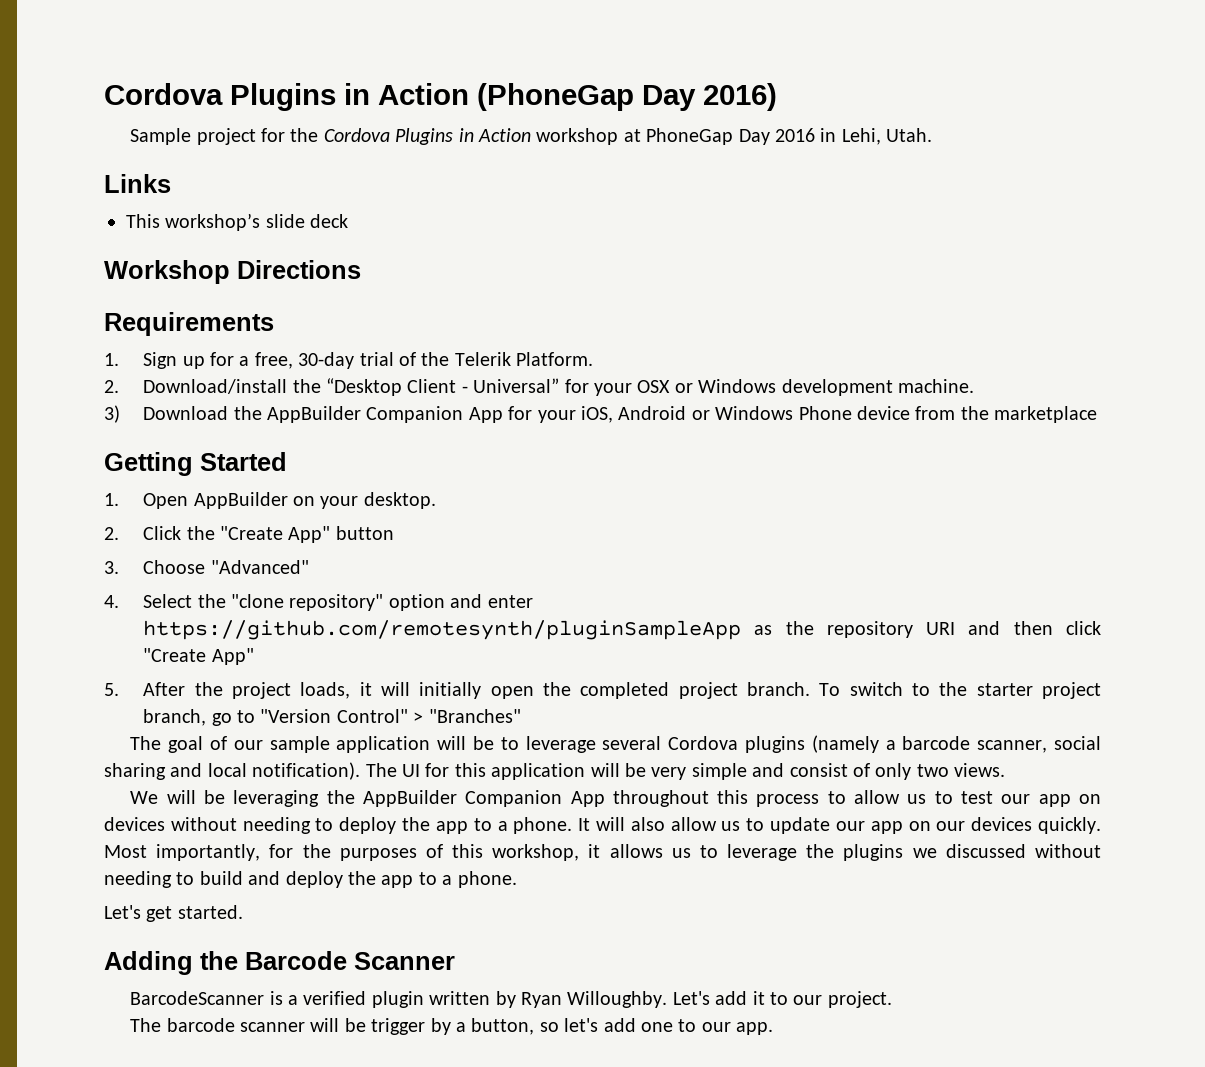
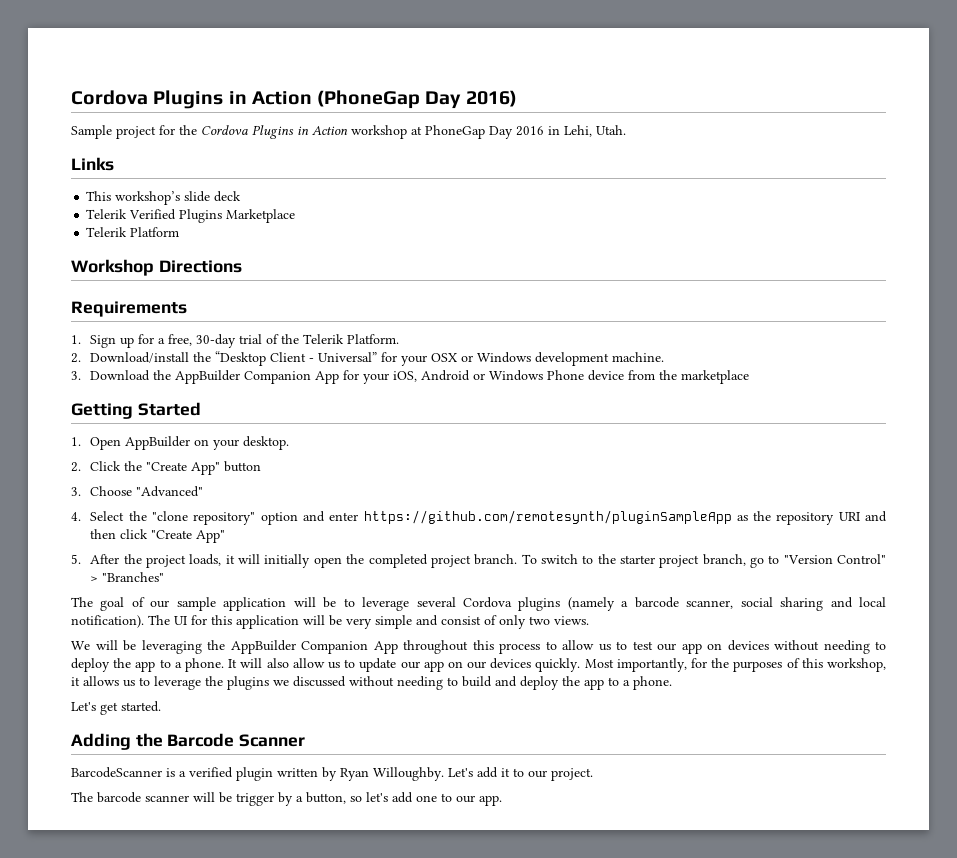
+ Telerik Verified Plugins Marketplace
+ Telerik Platform
- 3) Download the AppBuilder Companion App for your iOS, Android or Windows Phone device from the marketplace
+ 3. Download the AppBuilder Companion App for your iOS, Android or Windows Phone device from the marketplace

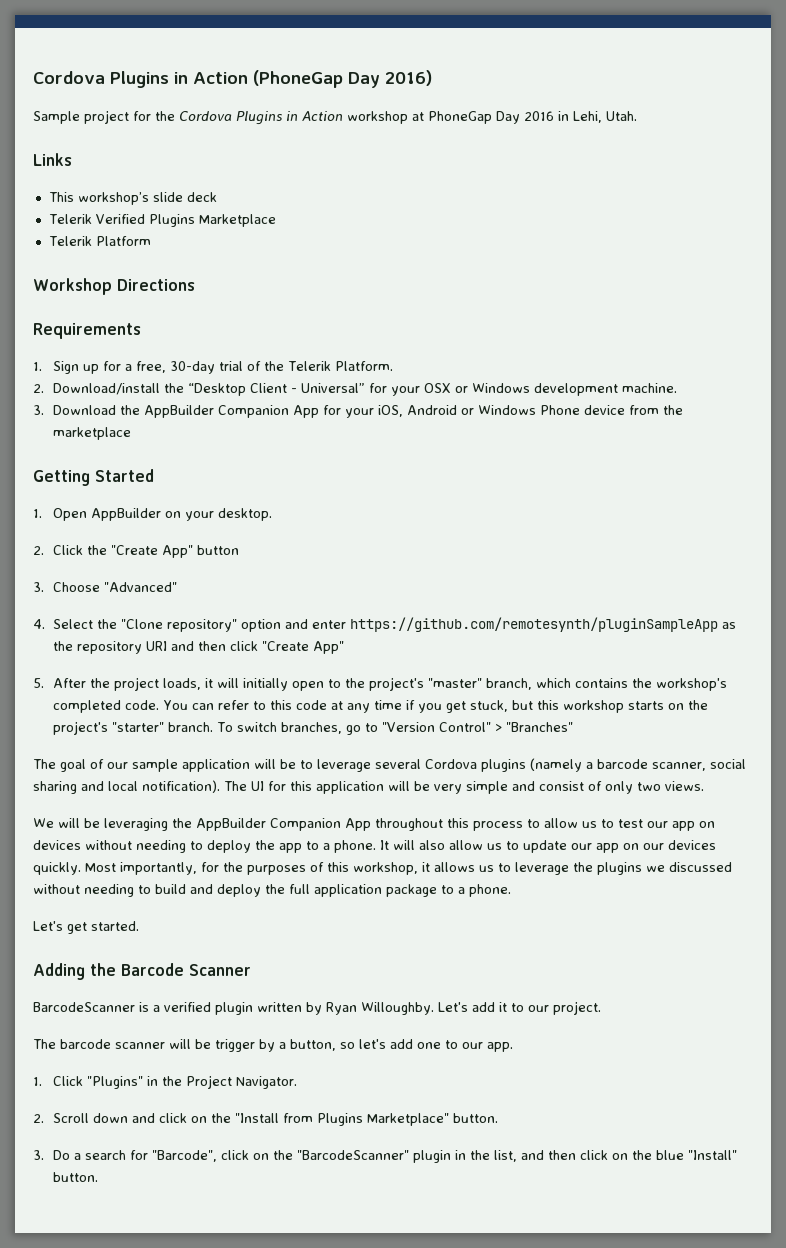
- 4. Select the "clone repository" option and enter https://github.com/remotesynth/pluginSampleApp as the repository URI and then click "Create App"
+ 4. Select the "Clone repository" option and enter https://github.com/remotesynth/pluginSampleApp as the repository URI and then click "Create App"
- 5. After the project loads, it will initially open the completed project branch. To switch to the starter project branch, go to "Version Control" > "Branches"
+ 5. After the project loads, it will initially open to the project's "master" branch, which contains the workshop's completed code. You can refer to this code at any time if you get stuck, but this workshop starts on the project's "starter" branch. To switch branches, go to "Version Control" > "Branches"
- Most importantly, for the purposes of this workshop, it allows us to leverage the plugins we discussed without needing to build and deploy the app to a phone.
+ Most importantly, for the purposes of this workshop, it allows us to leverage the plugins we discussed without needing to build and deploy the full application package to a phone.
+ 1. Click "Plugins" in the Project Navigator.
+ 2. Scroll down and click on the "Install from Plugins Marketplace" button.
+ 3. Do a search for "Barcode", click on the "BarcodeScanner" plugin in the list, and then click on the blue "Install" button.

